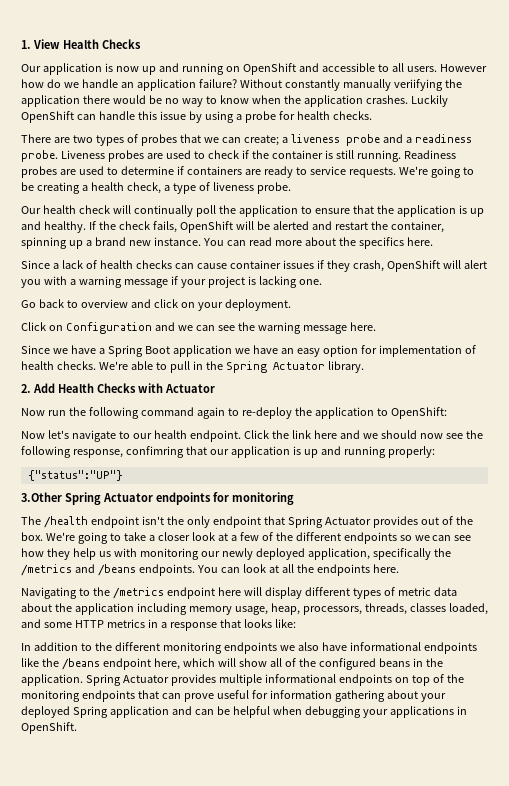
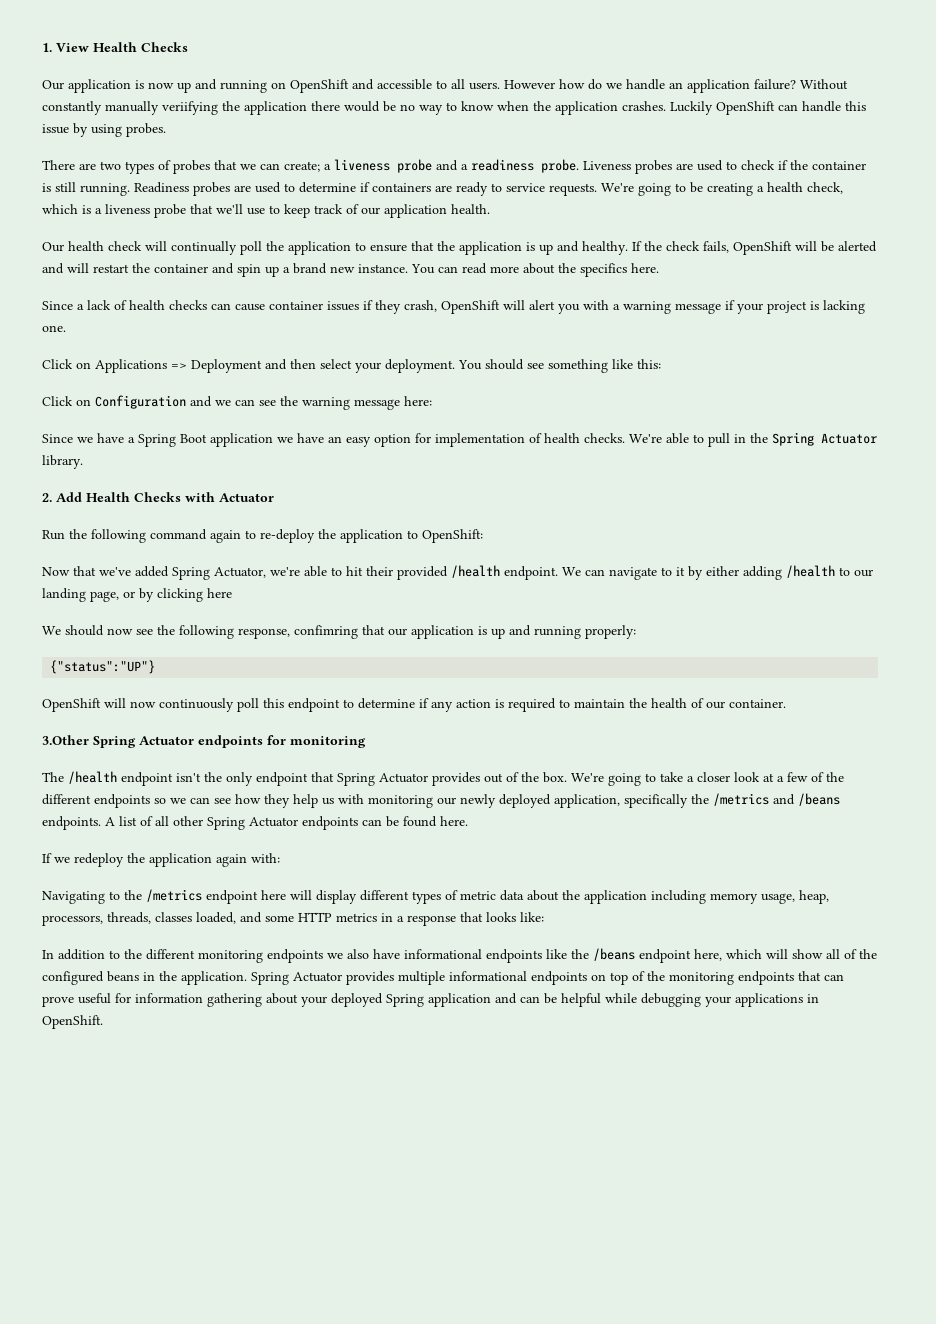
- Luckily OpenShift can handle this issue by using a probe for health checks.
+ Luckily OpenShift can handle this issue by using probes.
- We're going to be creating a health check, a type of liveness probe.
+ We're going to be creating a health check, which is a liveness probe that we'll use to keep track of our application health.
- If the check fails, OpenShift will be alerted and restart the container, spinning up a brand new instance.
+ If the check fails, OpenShift will be alerted and will restart the container and spin up a brand new instance.
- Go back to overview and click on your deployment.
+ Click on Applications => Deployment and then select your deployment. You should see something like this:
- Click on Configuration and we can see the warning message here.
+ Click on Configuration and we can see the warning message here:
- Now run the following command again to re-deploy the application to OpenShift:
+ Run the following command again to re-deploy the application to OpenShift:
- Now let's navigate to our health endpoint. Click the link here and we should now see the following response, confimring that our application is up and running properly:
+ Now that we've added Spring Actuator, we're able to hit their provided /health endpoint. We can navigate to it by either adding /health to our landing page, or by clicking here
+ We should now see the following response, confimring that our application is up and running properly:
+ OpenShift will now continuously poll this endpoint to determine if any action is required to maintain the health of our container.
- You can look at all the endpoints here.
+ A list of all other Spring Actuator endpoints can be found here.
+ If we redeploy the application again with:
- Spring Actuator provides multiple informational endpoints on top of the monitoring endpoints that can prove useful for information gathering about your deployed Spring application and can be helpful when debugging your applications in OpenShift.
+ Spring Actuator provides multiple informational endpoints on top of the monitoring endpoints that can prove useful for information gathering about your deployed Spring application and can be helpful while debugging your applications in OpenShift.

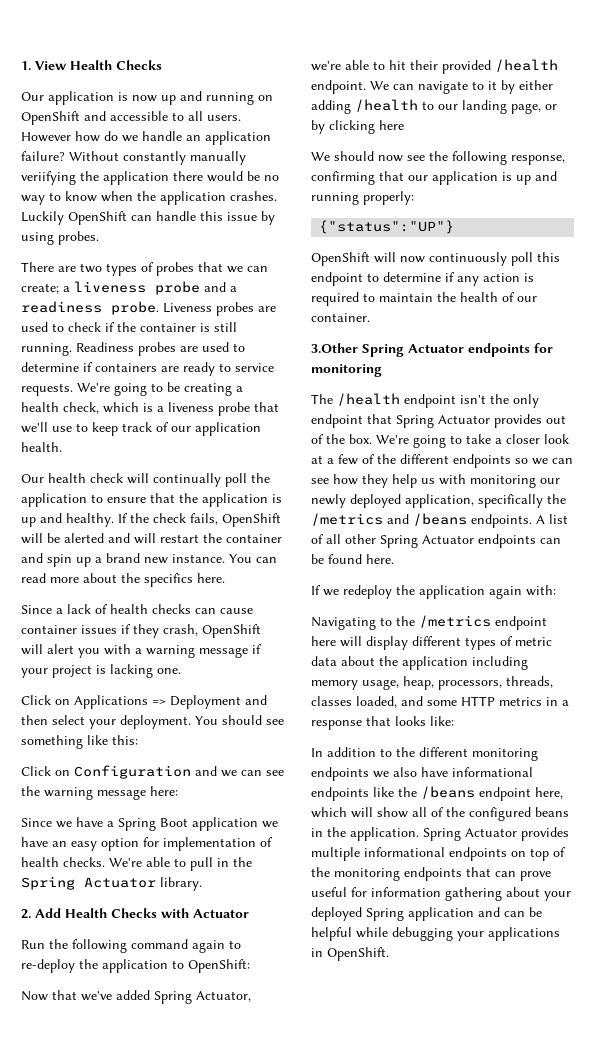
- We should now see the following response, confimring that our application is up and running properly:
+ We should now see the following response, confirming that our application is up and running properly:

